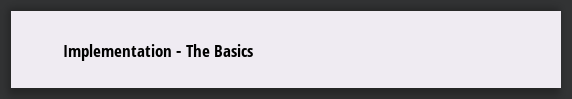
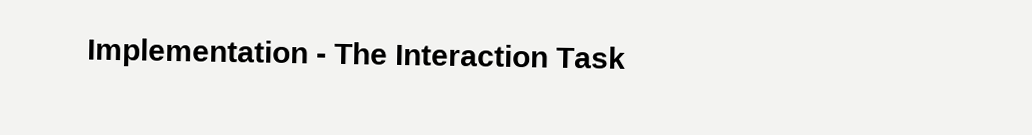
- Implementation - The Basics
+ Implementation - The Interaction Task

